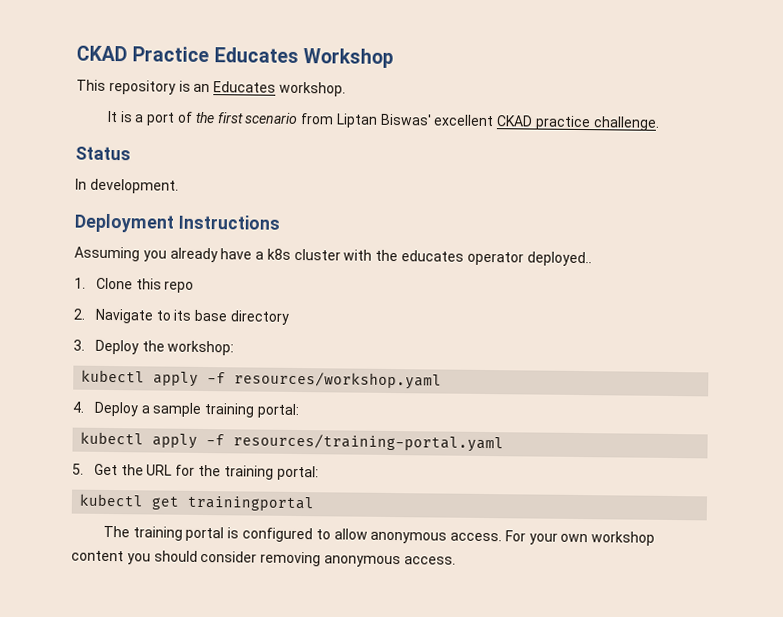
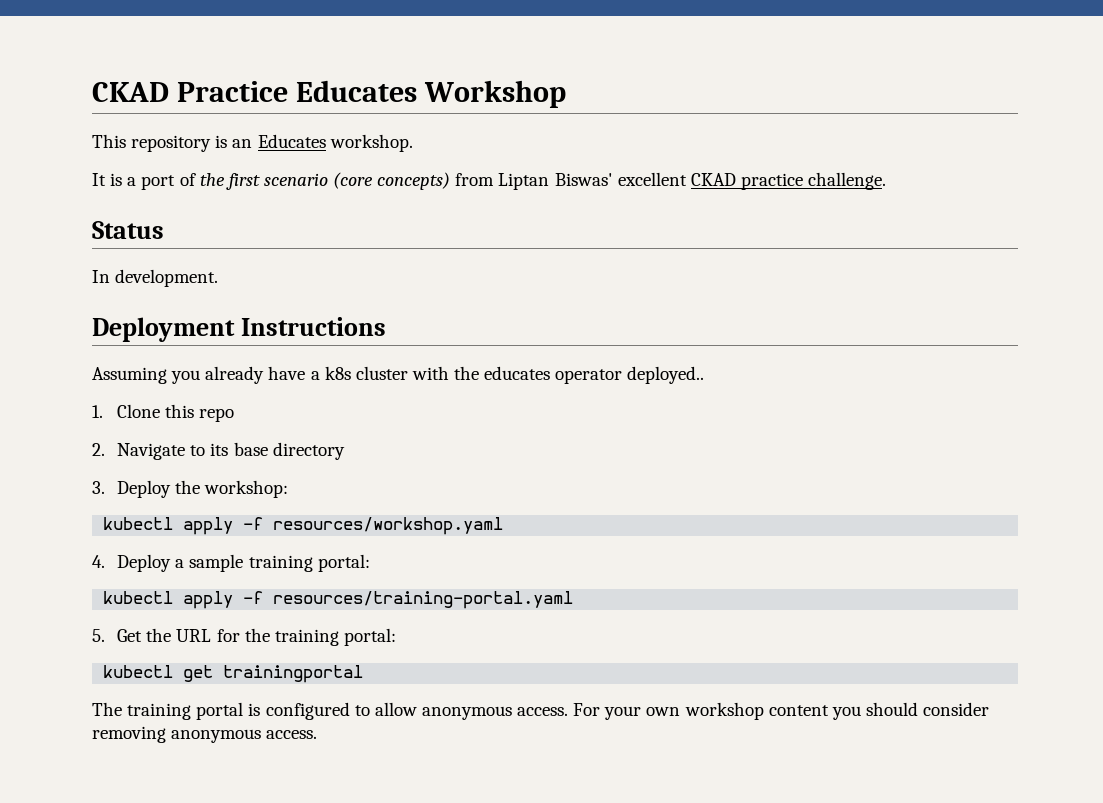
- It is a port of the first scenario from Liptan Biswas' excellent CKAD practice challenge.
+ It is a port of the first scenario (core concepts) from Liptan Biswas' excellent CKAD practice challenge.

